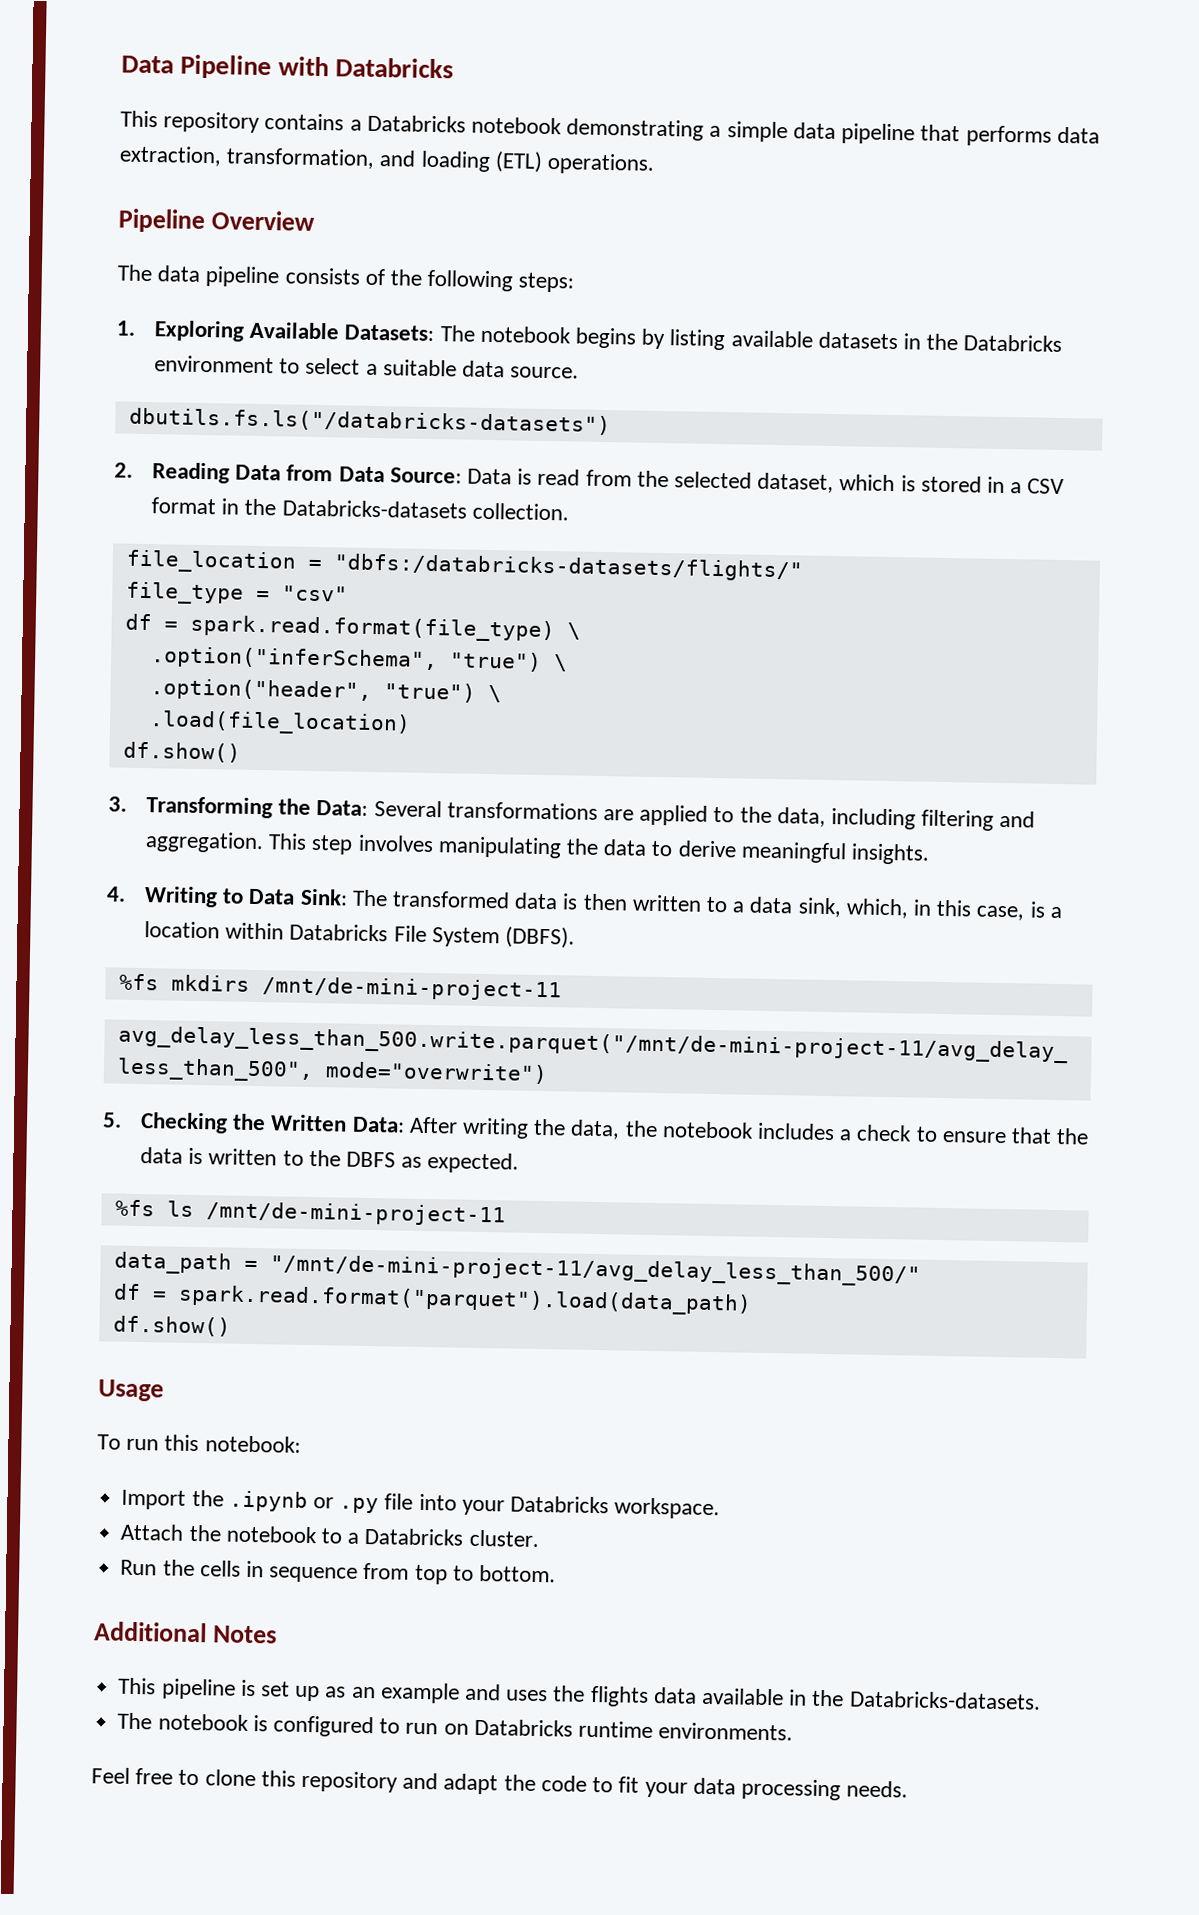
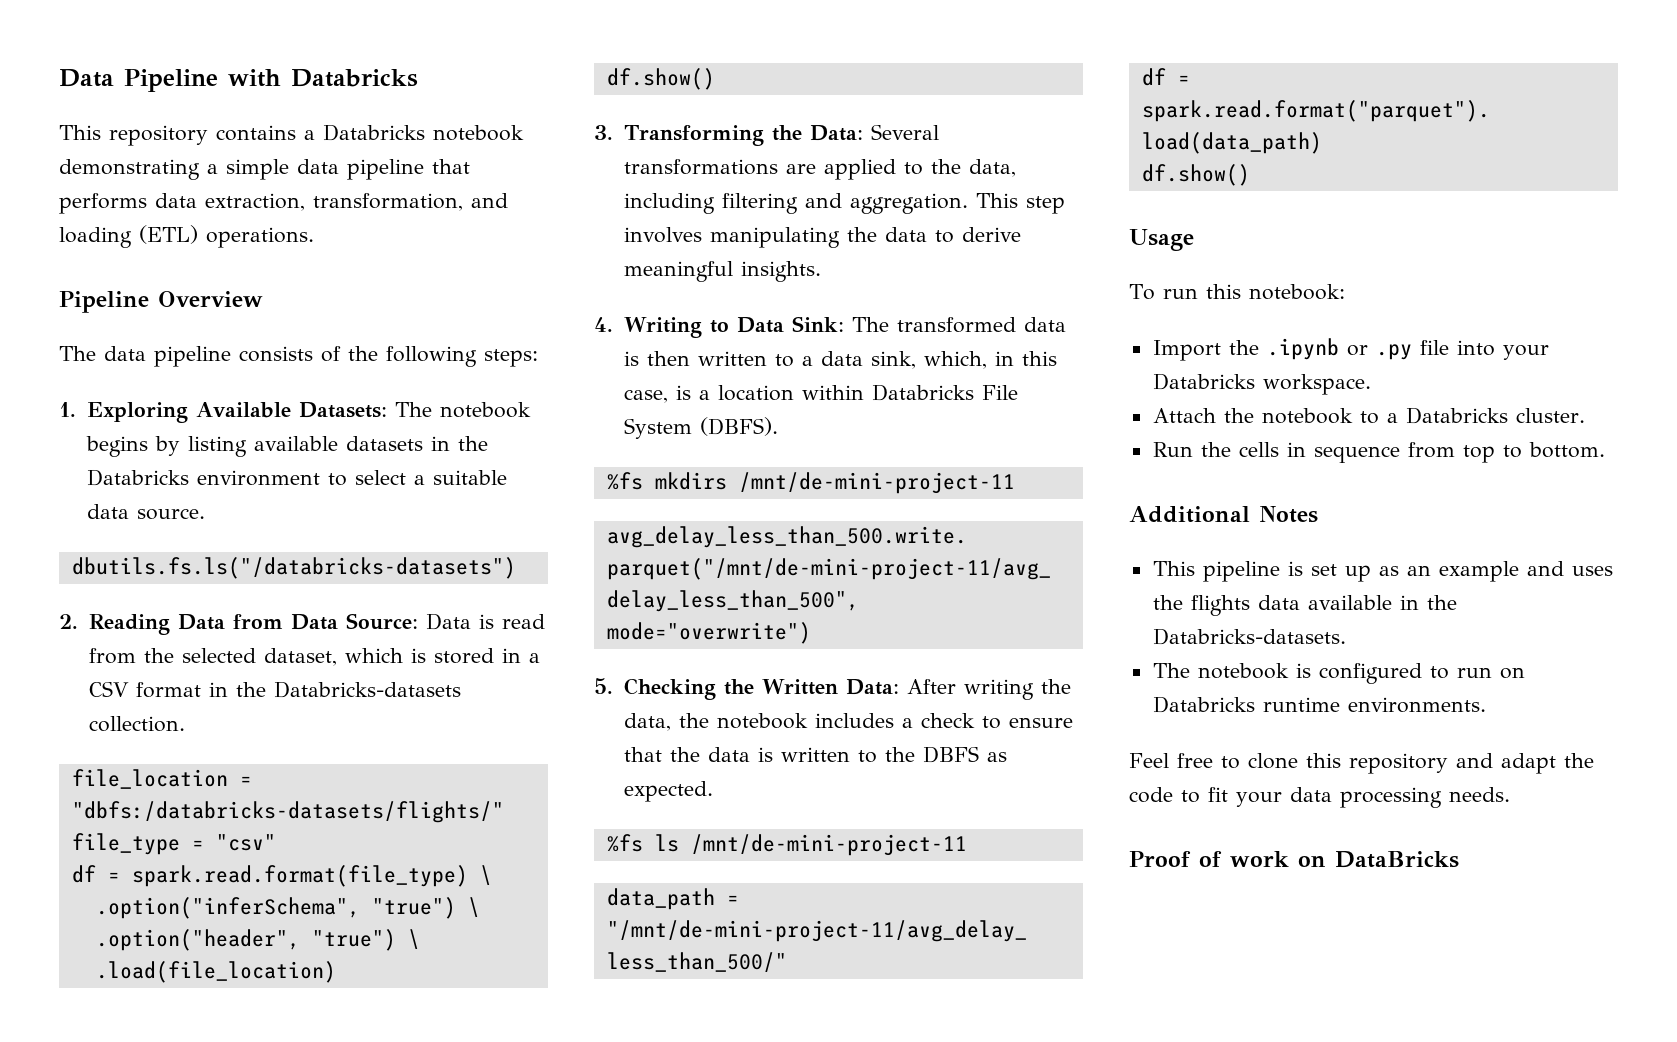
+ Proof of work on DataBricks

